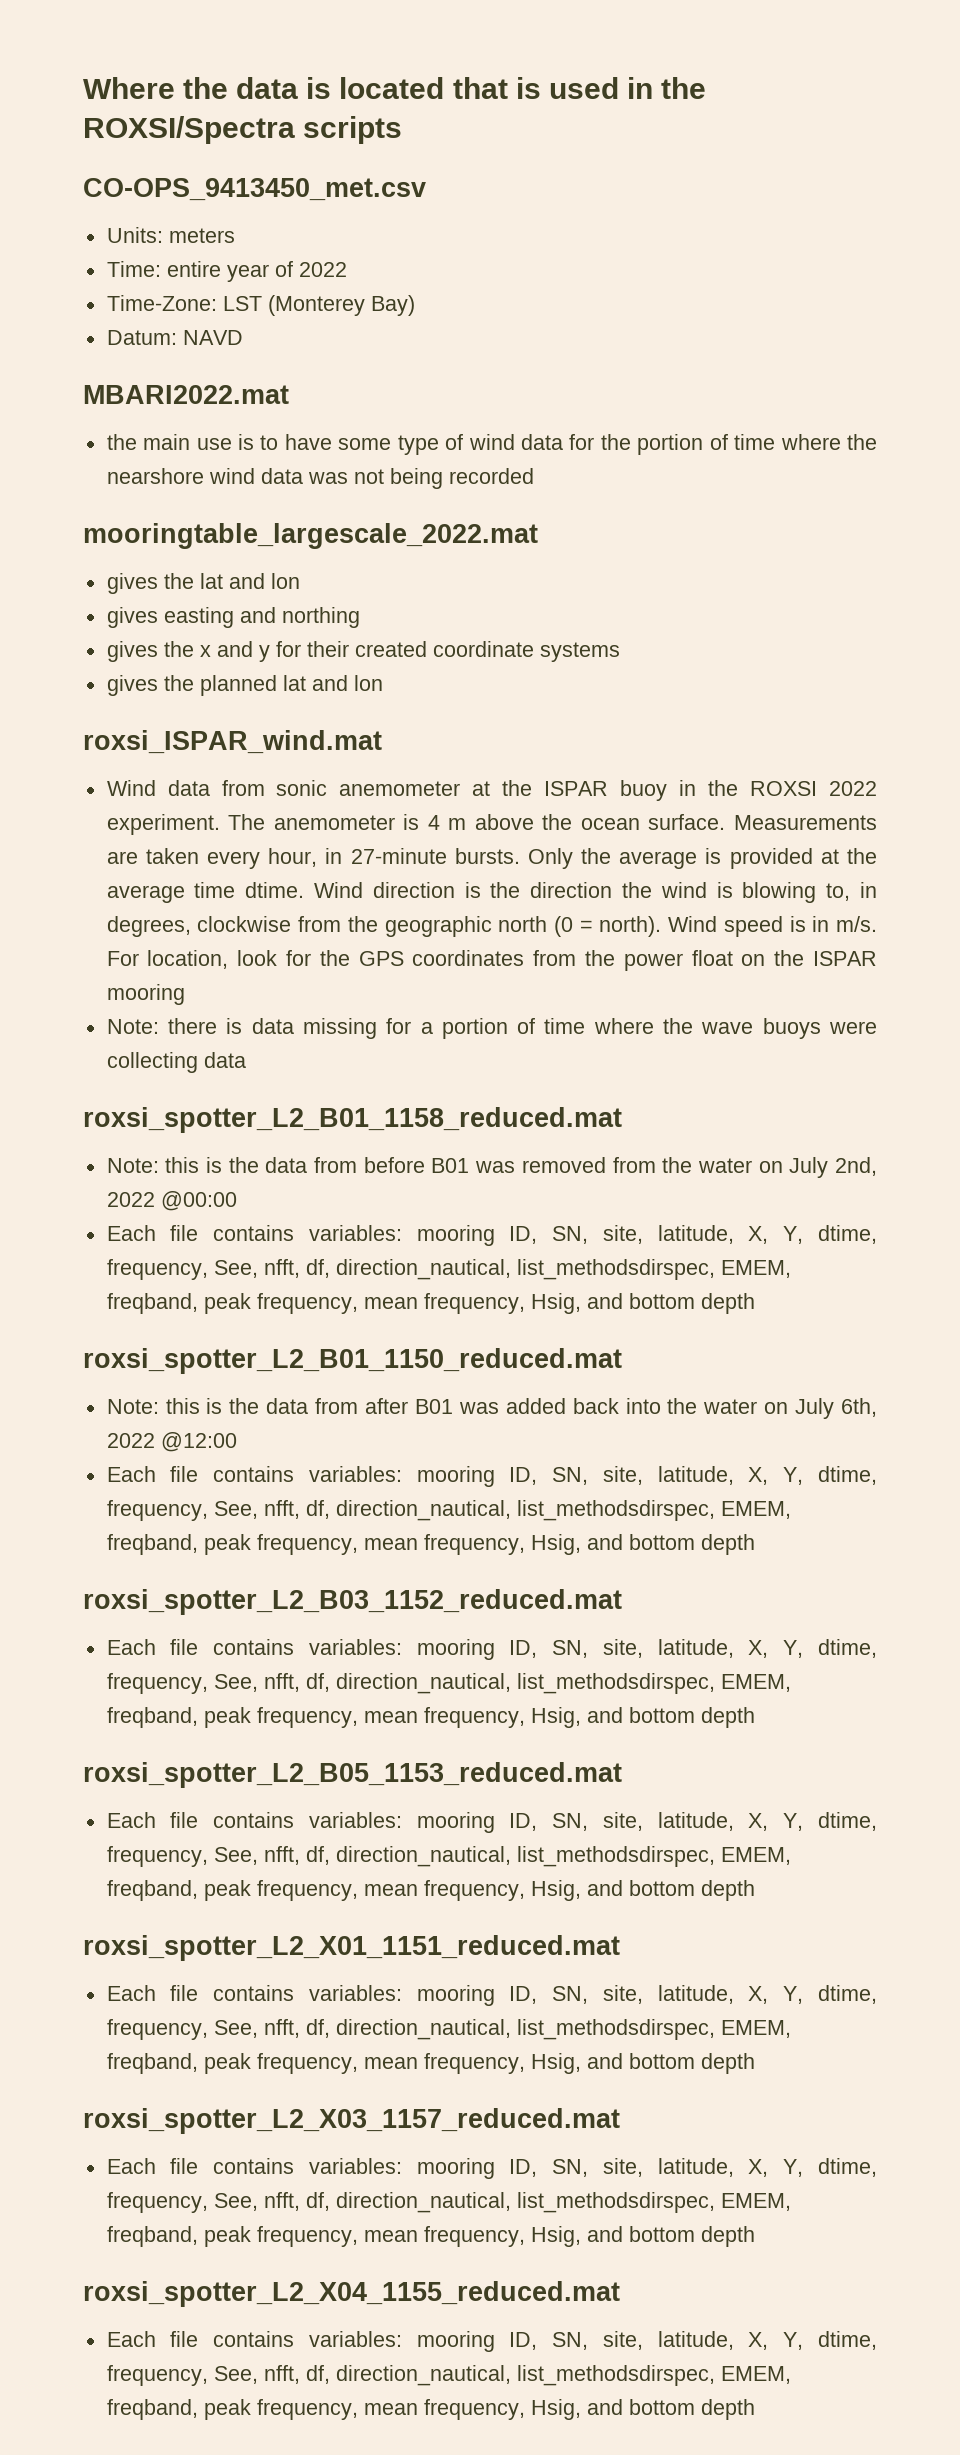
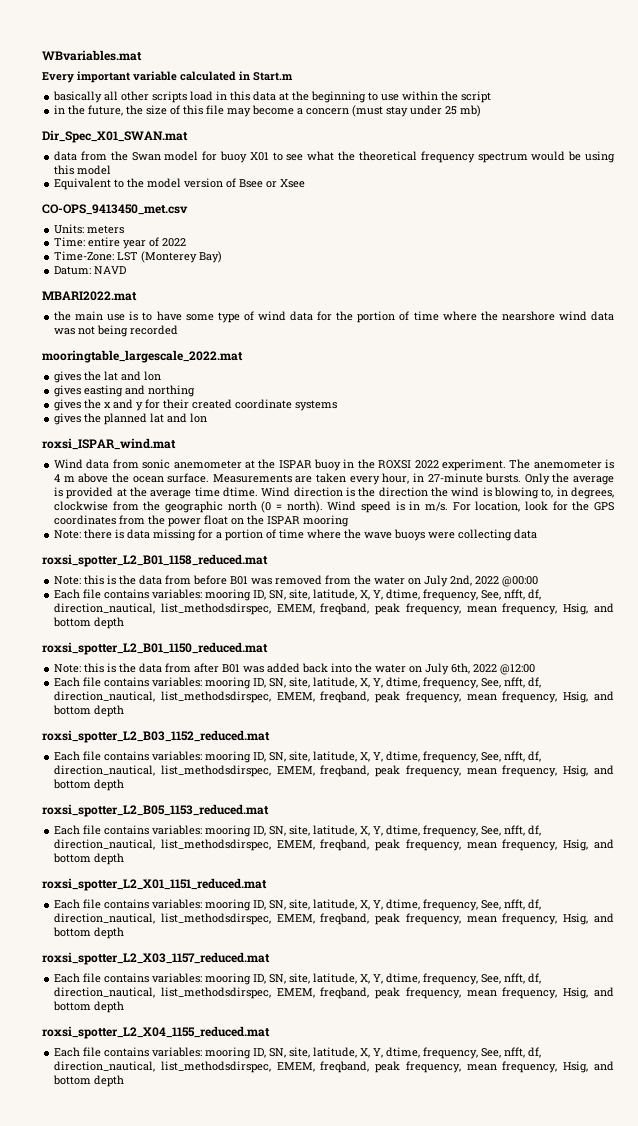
- Where the data is located that is used in the ROXSI/Spectra scripts
+ WBvariables.mat
+ Every important variable calculated in Start.m
+ basically all other scripts load in this data at the beginning to use within the script
+ in the future, the size of this file may become a concern (must stay under 25 mb)
+ Dir_Spec_X01_SWAN.mat
+ data from the Swan model for buoy X01 to see what the theoretical frequency spectrum would be using this model
+ Equivalent to the model version of Bsee or Xsee

